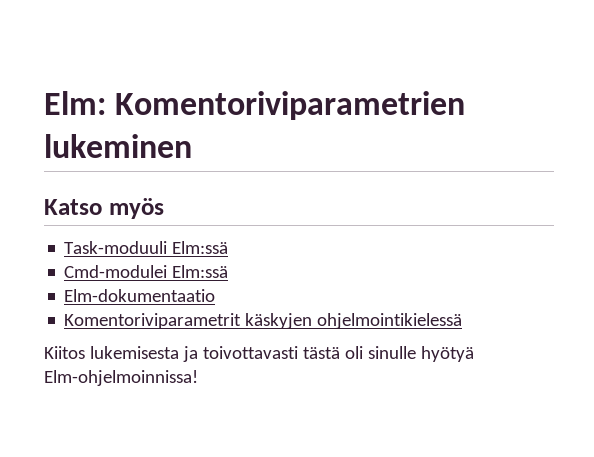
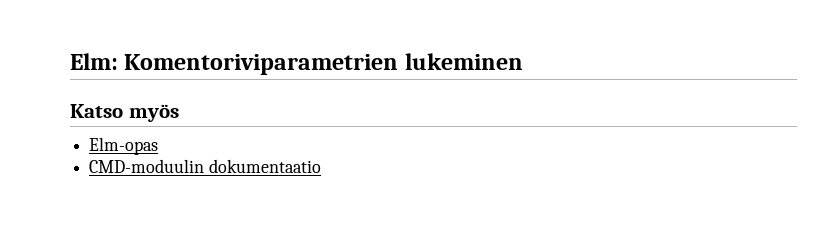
- Task-moduuli Elm:ssä
- Cmd-modulei Elm:ssä
- Elm-dokumentaatio
- Komentoriviparametrit käskyjen ohjelmointikielessä
- Kiitos lukemisesta ja toivottavasti tästä oli sinulle hyötyä Elm-ohjelmoinnissa!
+ Elm-opas
+ CMD-moduulin dokumentaatio

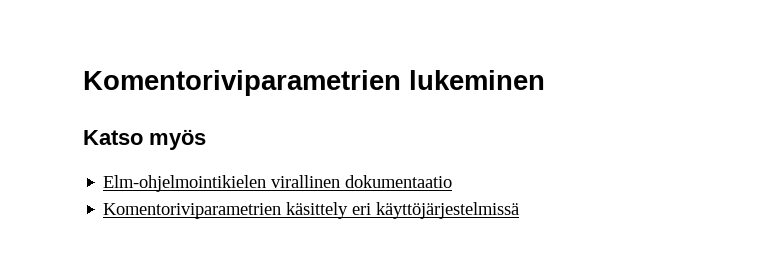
- Elm: Komentoriviparametrien lukeminen
+ Komentoriviparametrien lukeminen
- Elm-opas
- CMD-moduulin dokumentaatio
+ Elm-ohjelmointikielen virallinen dokumentaatio
+ Komentoriviparametrien käsittely eri käyttöjärjestelmissä

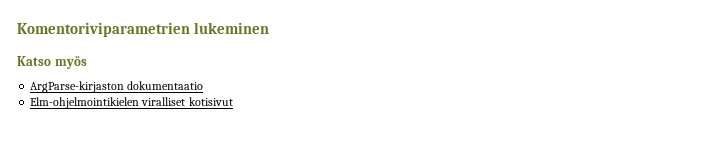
- Elm-ohjelmointikielen virallinen dokumentaatio
+ ArgParse-kirjaston dokumentaatio
- Komentoriviparametrien käsittely eri käyttöjärjestelmissä
+ Elm-ohjelmointikielen viralliset kotisivut

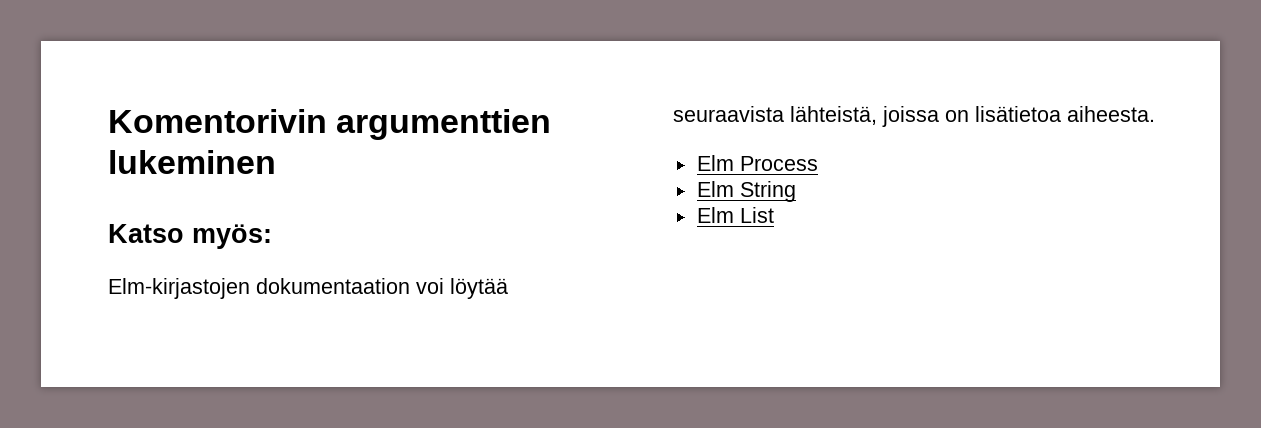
- Komentoriviparametrien lukeminen
+ Komentorivin argumenttien lukeminen
- Katso myös
- ArgParse-kirjaston dokumentaatio
- Elm-ohjelmointikielen viralliset kotisivut
+ Katso myös:
+ Elm-kirjastojen dokumentaation voi löytää seuraavista lähteistä, joissa on lisätietoa aiheesta.
+ Elm Process
+ Elm String
+ Elm List

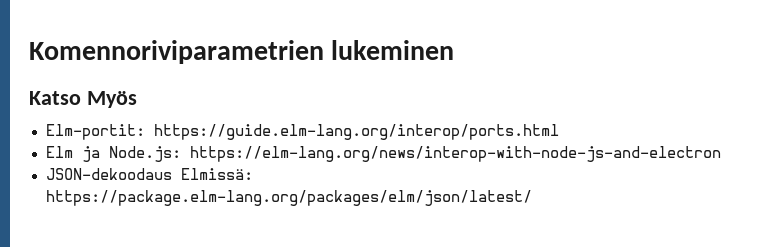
- Komentorivin argumenttien lukeminen
+ Komennoriviparametrien lukeminen
- Katso myös:
- Elm-kirjastojen dokumentaation voi löytää seuraavista lähteistä, joissa on lisätietoa aiheesta.
- Elm Process
- Elm String
- Elm List
+ Katso Myös
+ Elm-portit: https://guide.elm-lang.org/interop/ports.html
+ Elm ja Node.js: https://elm-lang.org/news/interop-with-node-js-and-electron
+ JSON-dekoodaus Elmissä: https://package.elm-lang.org/packages/elm/json/latest/

